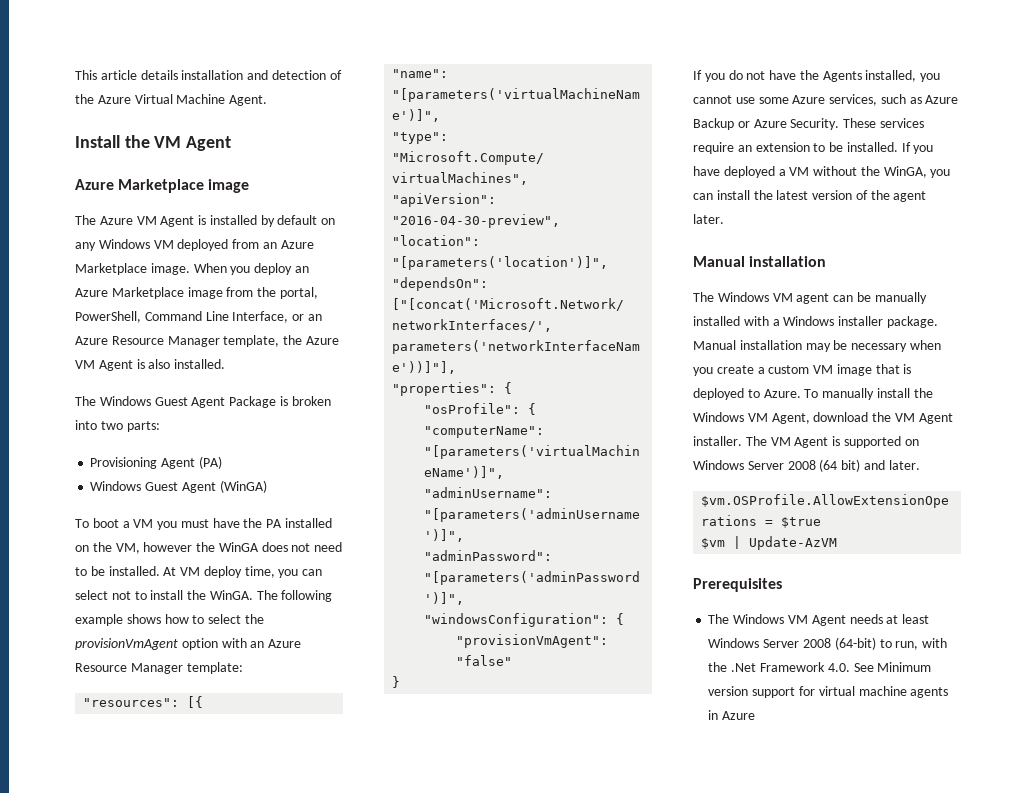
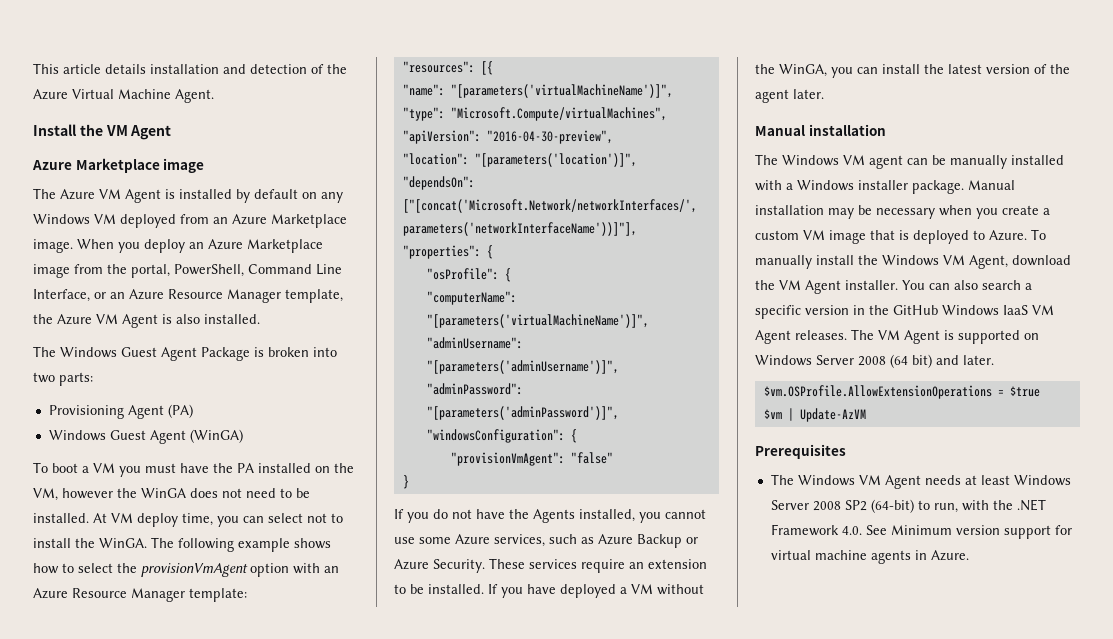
+ You can also search a specific version in the GitHub Windows IaaS VM Agent releases.
- The Windows VM Agent needs at least Windows Server 2008 (64-bit) to run, with the .Net Framework 4.0. See Minimum version support for virtual machine agents in Azure
+ The Windows VM Agent needs at least Windows Server 2008 SP2 (64-bit) to run, with the .NET Framework 4.0. See Minimum version support for virtual machine agents in Azure.

